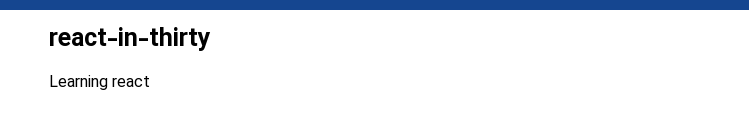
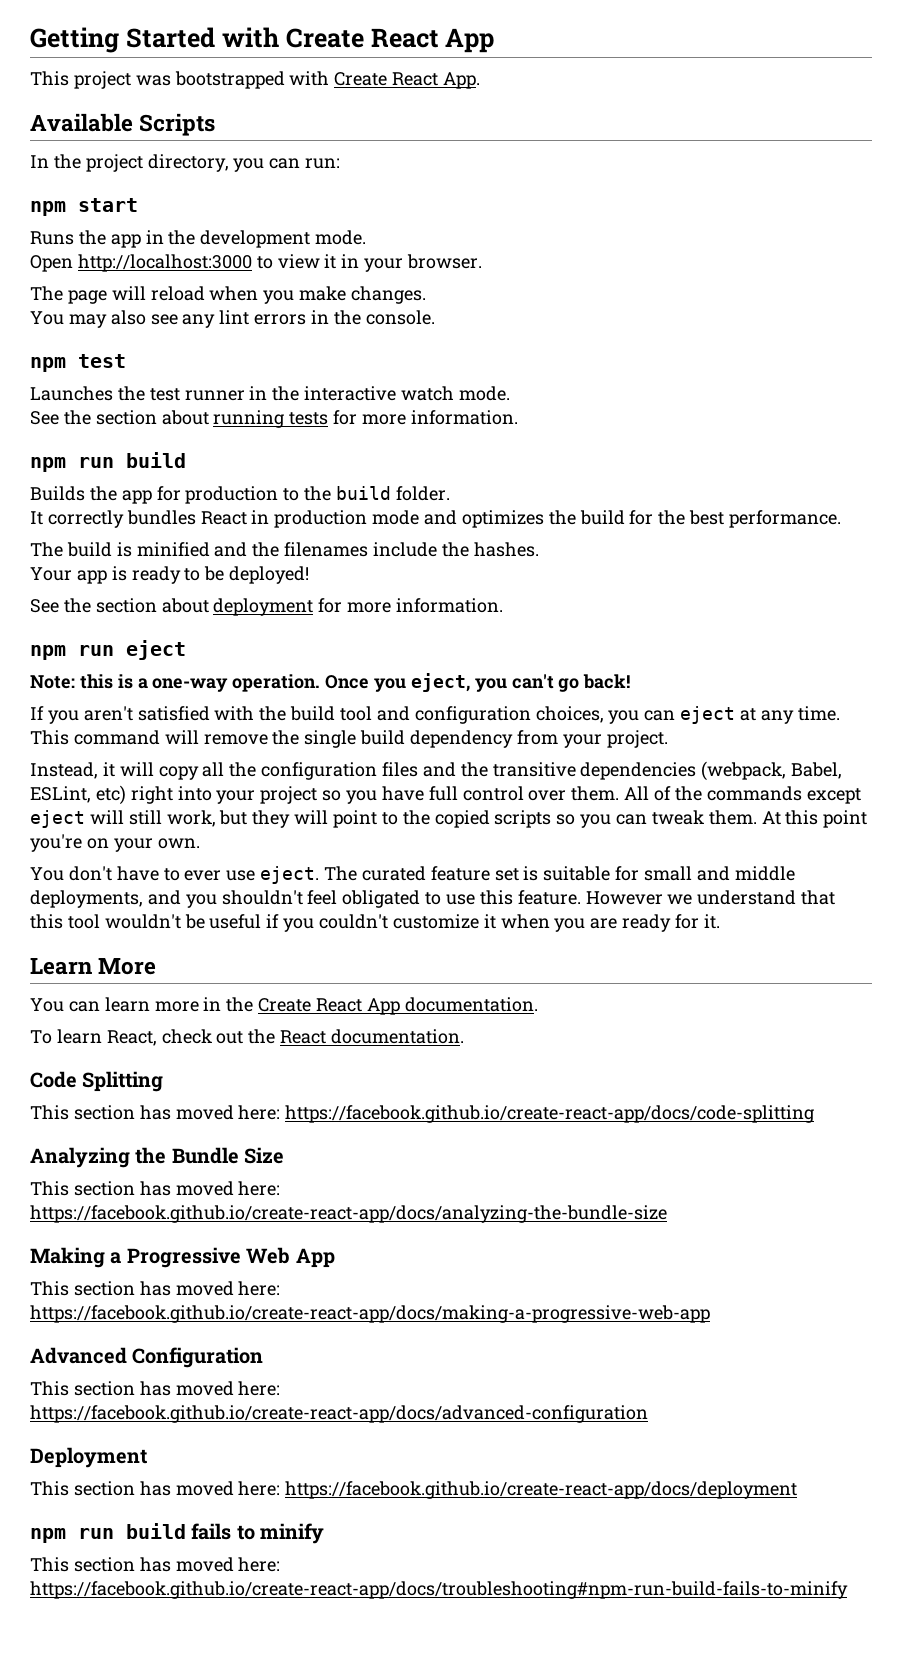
- react-in-thirty
- Learning react
+ Getting Started with Create React App
+ This project was bootstrapped with Create React App.
+ Available Scripts
+ In the project directory, you can run:
+ npm start
+ Runs the app in the development mode.
+ Open http://localhost:3000 to view it in your browser.
+ The page will reload when you make changes.
+ You may also see any lint errors in the console.
+ npm test
+ Launches the test runner in the interactive watch mode.
+ See the section about running tests for more information.
+ npm run build
+ Builds the app for production to the build folder.
+ It correctly bundles React in production mode and optimizes the build for the best performance.
+ The build is minified and the filenames include the hashes.
+ Your app is ready to be deployed!
+ See the section about deployment for more information.
+ npm run eject
+ Note: this is a one-way operation. Once you eject, you can't go back!
+ If you aren't satisfied with the build tool and configuration choices, you can eject at any time. This command will remove the single build dependency from your project.
+ Instead, it will copy all the configuration files and the transitive dependencies (webpack, Babel, ESLint, etc) right into your project so you have full control over them. All of the commands except eject will still work, but they will point to the copied scripts so you can tweak them. At this point you're on your own.
+ You don't have to ever use eject. The curated feature set is suitable for small and middle deployments, and you shouldn't feel obligated to use this feature. However we understand that this tool wouldn't be useful if you couldn't customize it when you are ready for it.
+ Learn More
+ You can learn more in the Create React App documentation.
+ To learn React, check out the React documentation.
+ Code Splitting
+ This section has moved here: https://facebook.github.io/create-react-app/docs/code-splitting
+ Analyzing the Bundle Size
+ This section has moved here: https://facebook.github.io/create-react-app/docs/analyzing-the-bundle-size
+ Making a Progressive Web App
+ This section has moved here: https://facebook.github.io/create-react-app/docs/making-a-progressive-web-app
+ Advanced Configuration
+ This section has moved here: https://facebook.github.io/create-react-app/docs/advanced-configuration
+ Deployment
+ This section has moved here: https://facebook.github.io/create-react-app/docs/deployment
+ npm run build fails to minify
+ This section has moved here: https://facebook.github.io/create-react-app/docs/troubleshooting#npm-run-build-fails-to-minify

